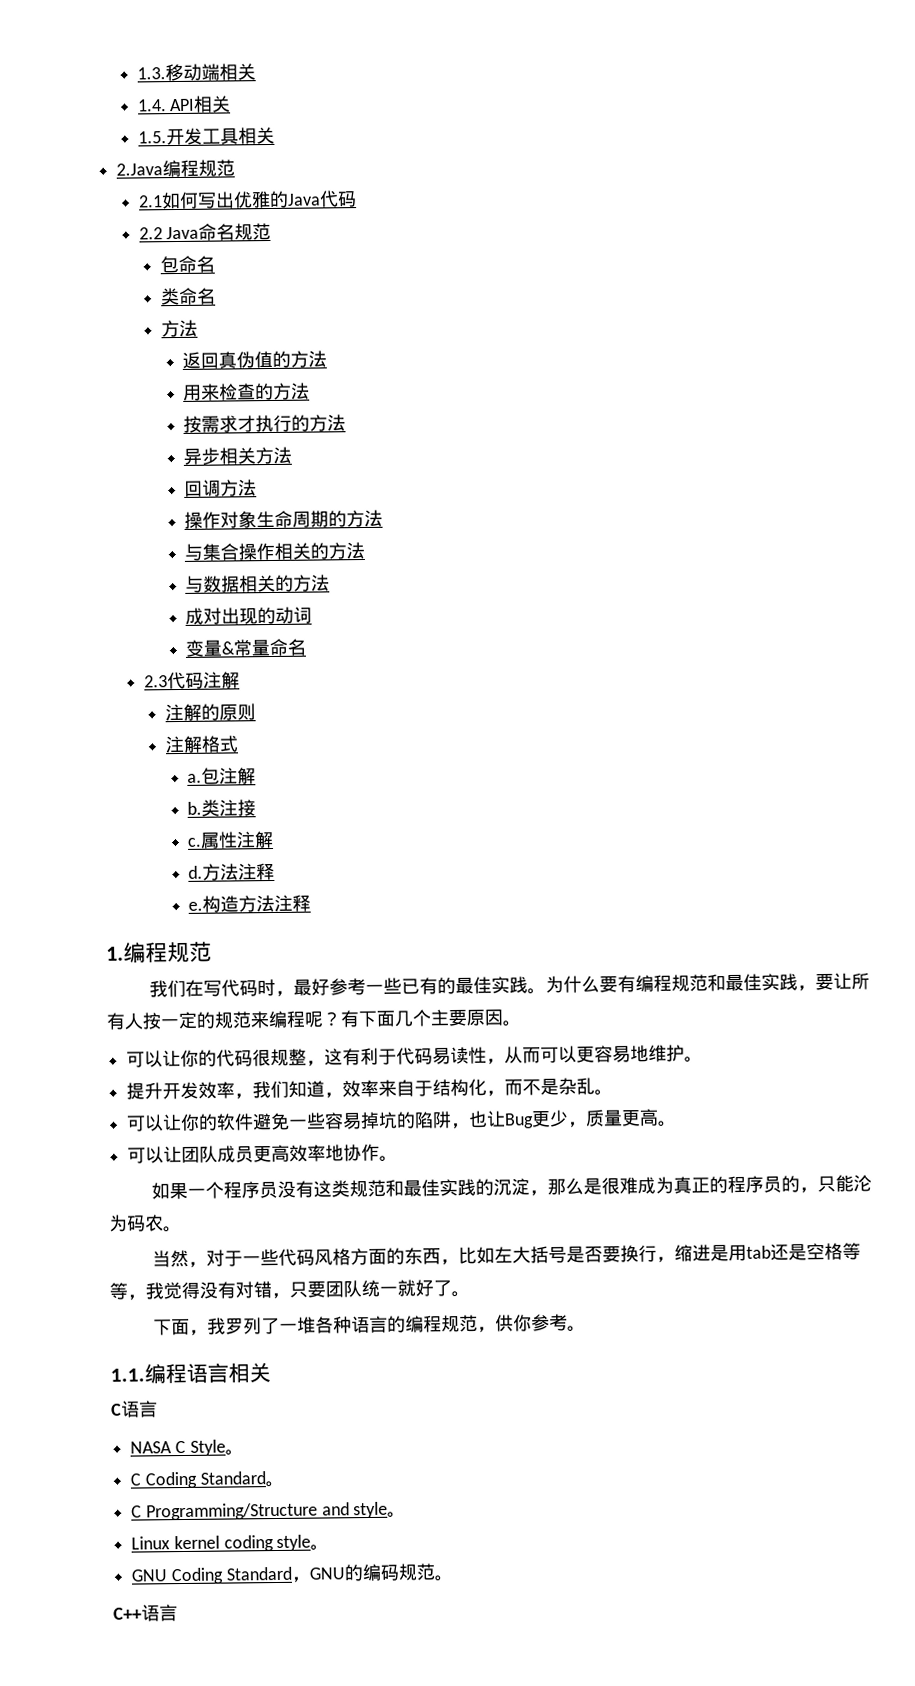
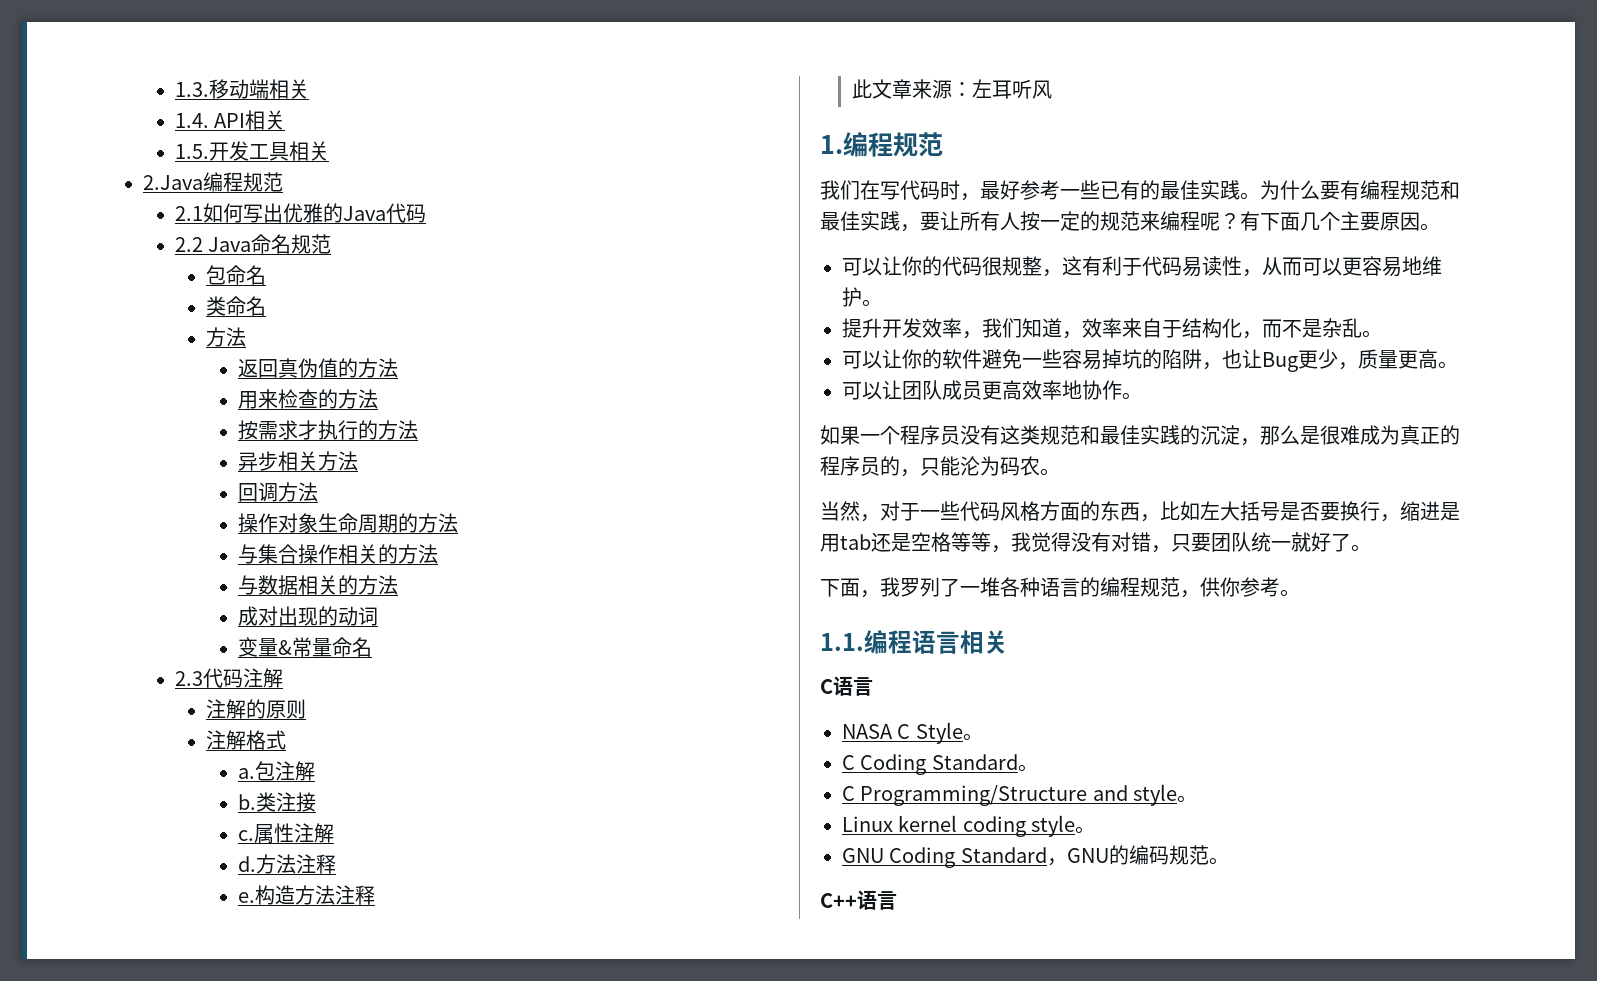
+ 此文章来源：左耳听风

